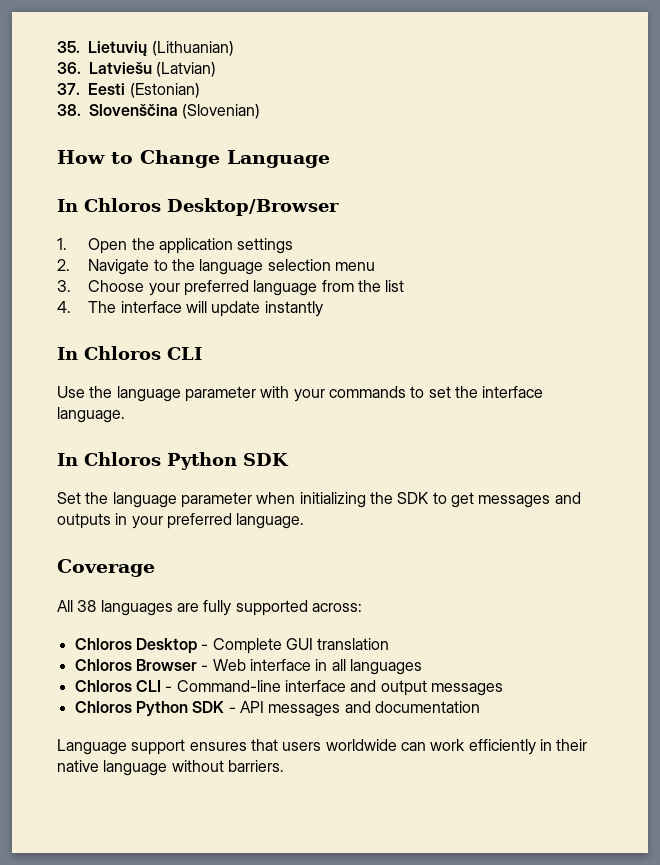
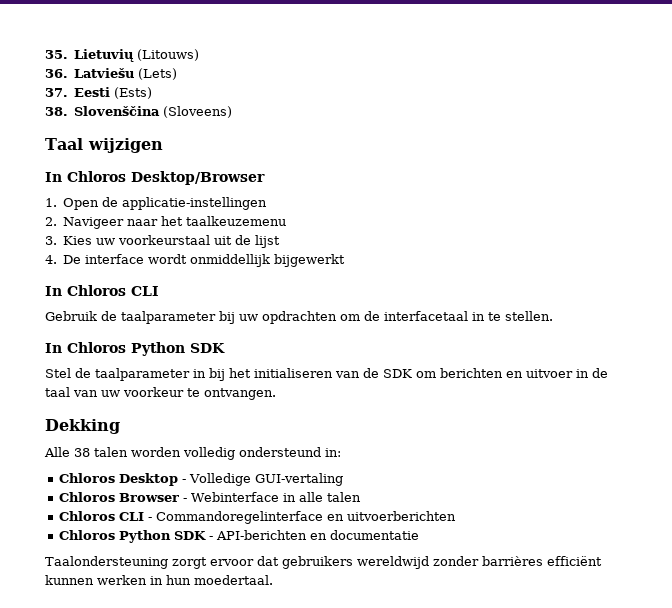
- 35. Lietuvių (Lithuanian)
+ 35. Lietuvių (Litouws)
- 36. Latviešu (Latvian)
+ 36. Latviešu (Lets)
- 37. Eesti (Estonian)
+ 37. Eesti (Ests)
- 38. Slovenščina (Slovenian)
- How to Change Language
+ 38. Slovenščina (Sloveens)
+ Taal wijzigen
- 1. Open the application settings
- 2. Navigate to the language selection menu
- 3. Choose your preferred language from the list
- 4. The interface will update instantly
+ 1. Open de applicatie-instellingen
+ 2. Navigeer naar het taalkeuzemenu
+ 3. Kies uw voorkeurstaal uit de lijst
+ 4. De interface wordt onmiddellijk bijgewerkt
  In Chloros CLI
- Use the language parameter with your commands to set the interface language.
+ Gebruik de taalparameter bij uw opdrachten om de interfacetaal in te stellen.
  In Chloros Python SDK
- Set the language parameter when initializing the SDK to get messages and outputs in your preferred language.
- Coverage
- All 38 languages are fully supported across:
+ Stel de taalparameter in bij het initialiseren van de SDK om berichten en uitvoer in de taal van uw voorkeur te ontvangen.
+ Dekking
+ Alle 38 talen worden volledig ondersteund in:
- Chloros Desktop - Complete GUI translation
+ Chloros Desktop - Volledige GUI-vertaling
- Chloros Browser - Web interface in all languages
- Chloros CLI - Command-line interface and output messages
- Chloros Python SDK - API messages and documentation
- Language support ensures that users worldwide can work efficiently in their native language without barriers.
+ Chloros Browser - Webinterface in alle talen
+ Chloros CLI - Commandoregelinterface en uitvoerberichten
+ Chloros Python SDK - API-berichten en documentatie
+ Taalondersteuning zorgt ervoor dat gebruikers wereldwijd zonder barrières efficiënt kunnen werken in hun moedertaal.

